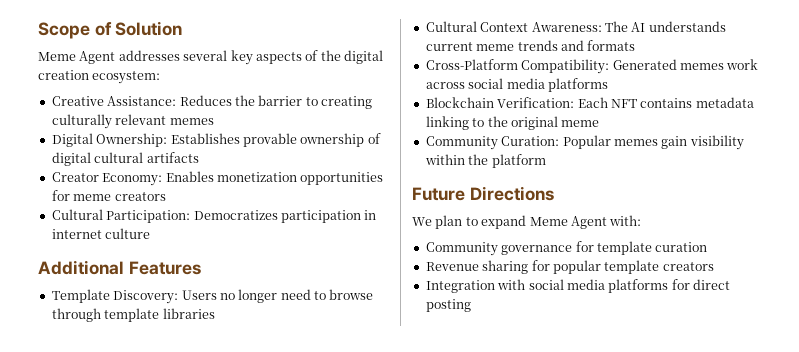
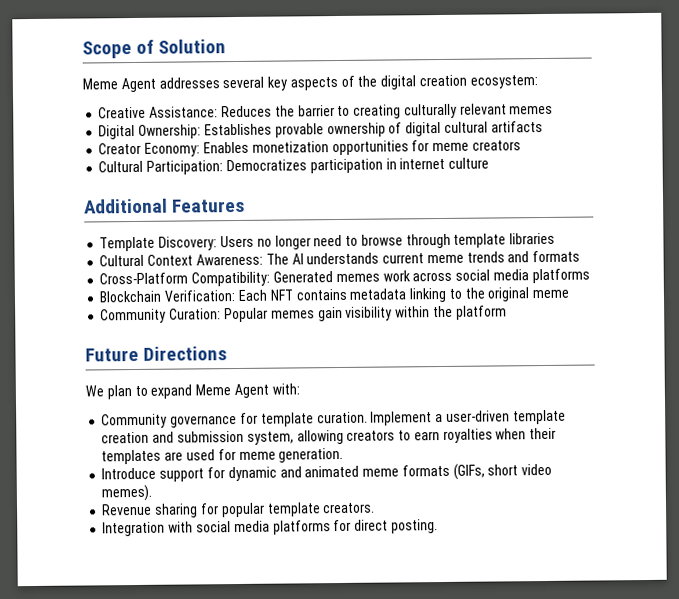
- Community governance for template curation
+ Community governance for template curation. Implement a user-driven template creation and submission system, allowing creators to earn royalties when their templates are used for meme generation.
+ Introduce support for dynamic and animated meme formats (GIFs, short video memes).
- Revenue sharing for popular template creators
+ Revenue sharing for popular template creators.
- Integration with social media platforms for direct posting
+ Integration with social media platforms for direct posting.

